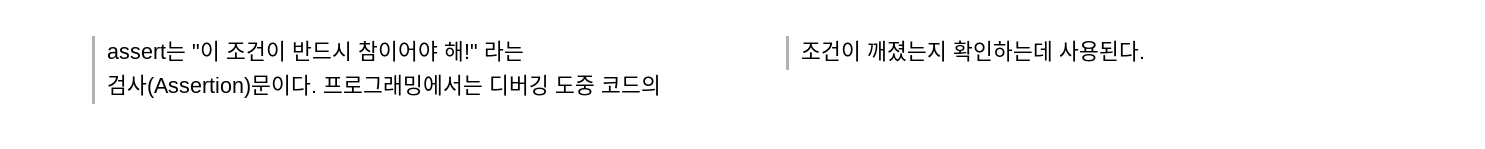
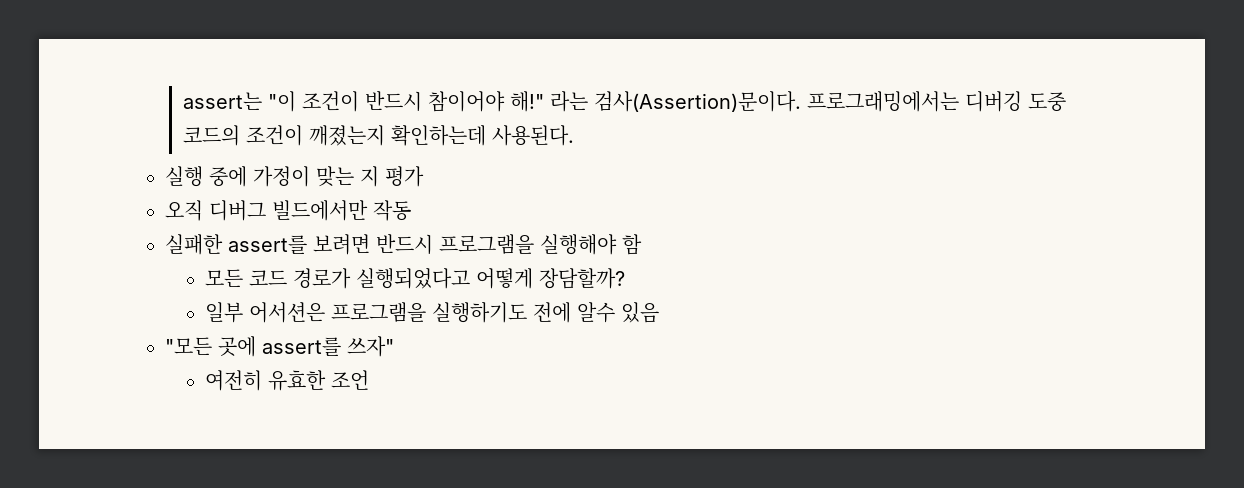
+ 실행 중에 가정이 맞는 지 평가
+ 오직 디버그 빌드에서만 작동
+ 실패한 assert를 보려면 반드시 프로그램을 실행해야 함
+ 모든 코드 경로가 실행되었다고 어떻게 장담할까?
+ 일부 어서션은 프로그램을 실행하기도 전에 알수 있음
+ "모든 곳에 assert를 쓰자"
+ 여전히 유효한 조언

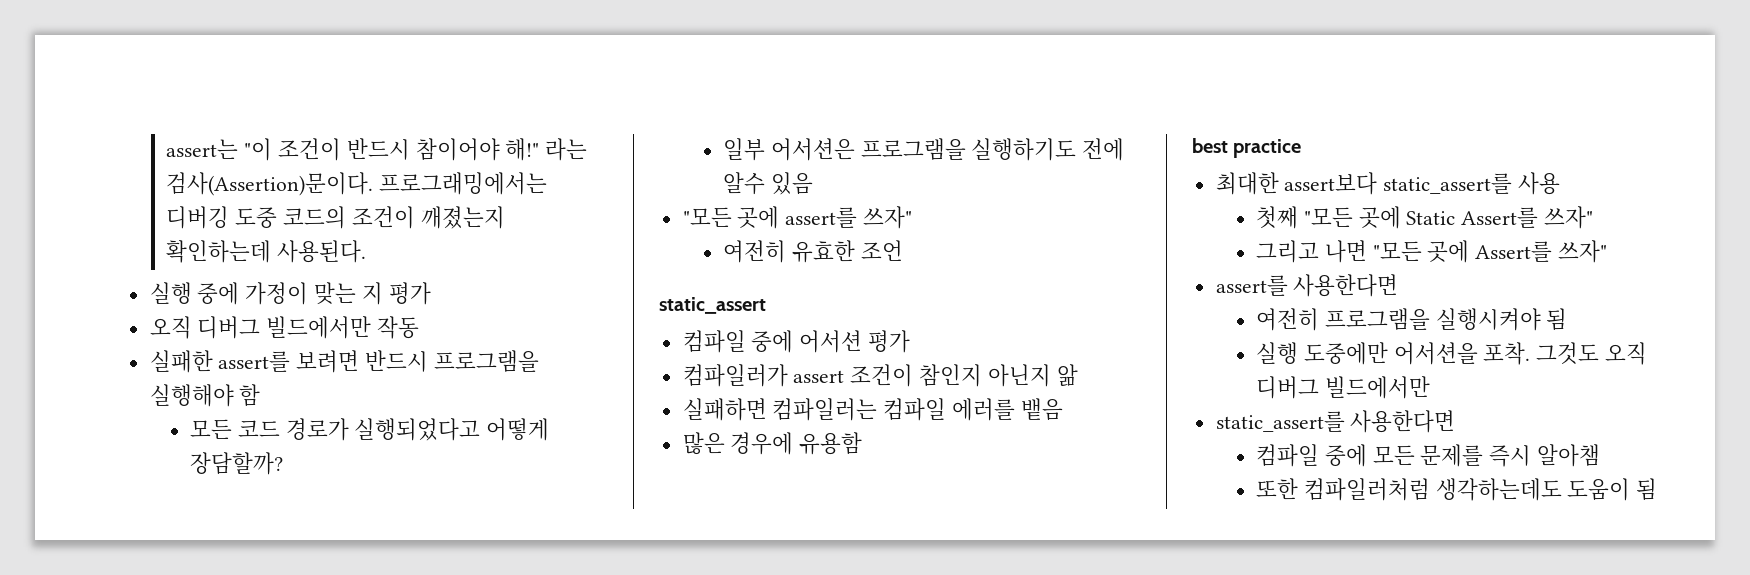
+ static_assert
+ 컴파일 중에 어서션 평가
+ 컴파일러가 assert 조건이 참인지 아닌지 앎
+ 실패하면 컴파일러는 컴파일 에러를 뱉음
+ 많은 경우에 유용함
+ best practice
+ 최대한 assert보다 static_assert를 사용
+ 첫째 "모든 곳에 Static Assert를 쓰자"
+ 그리고 나면 "모든 곳에 Assert를 쓰자"
+ assert를 사용한다면
+ 여전히 프로그램을 실행시켜야 됨
+ 실행 도중에만 어서션을 포착. 그것도 오직 디버그 빌드에서만
+ static_assert를 사용한다면
+ 컴파일 중에 모든 문제를 즉시 알아챔
+ 또한 컴파일러처럼 생각하는데도 도움이 됨

